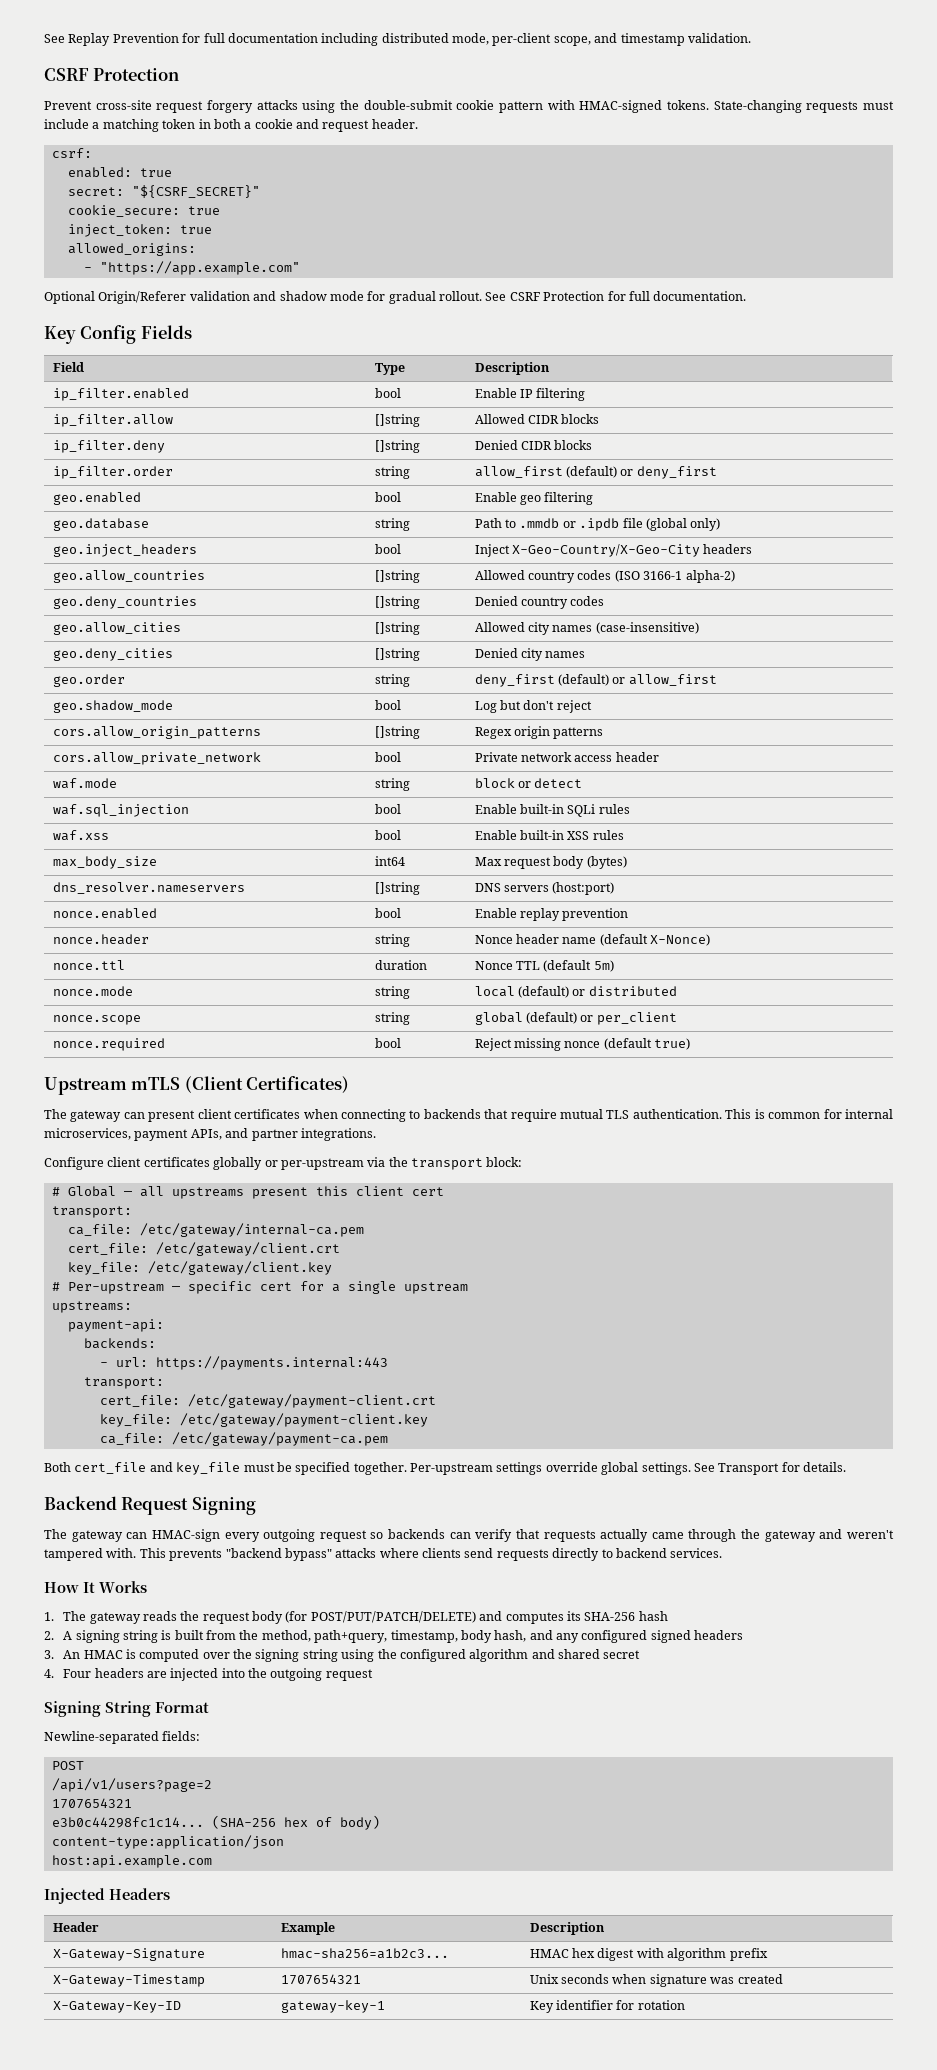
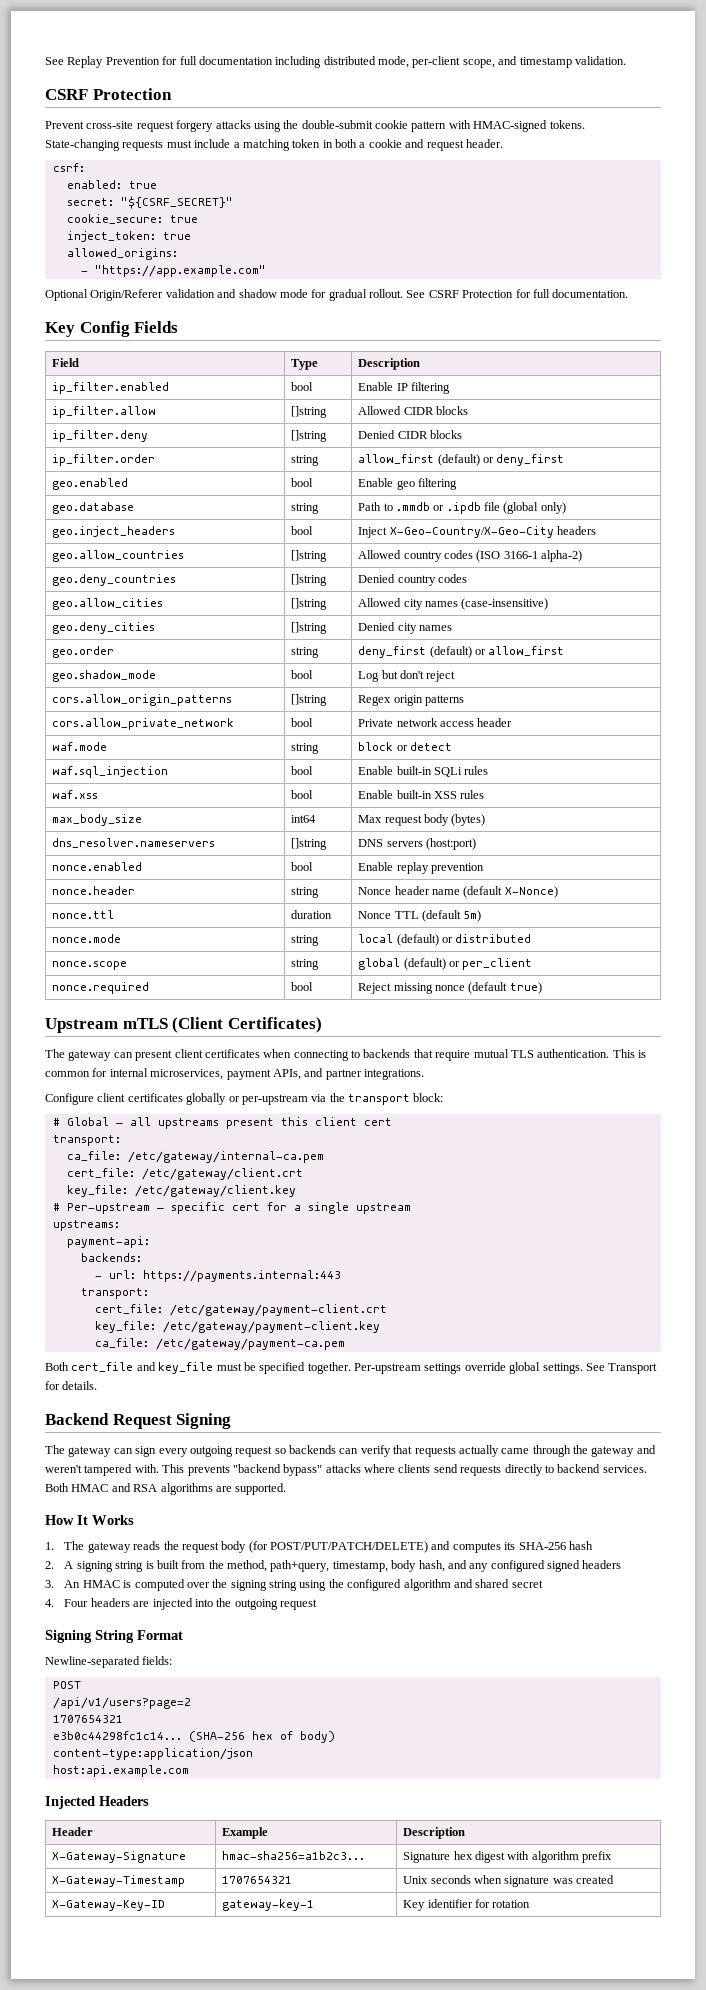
- The gateway can HMAC-sign every outgoing request so backends can verify that requests actually came through the gateway and weren't tampered with.
+ The gateway can sign every outgoing request so backends can verify that requests actually came through the gateway and weren't tampered with.
+ Both HMAC and RSA algorithms are supported.
- X-Gateway-Signature | hmac-sha256=a1b2c3... | HMAC hex digest with algorithm prefix
+ X-Gateway-Signature | hmac-sha256=a1b2c3... | Signature hex digest with algorithm prefix

